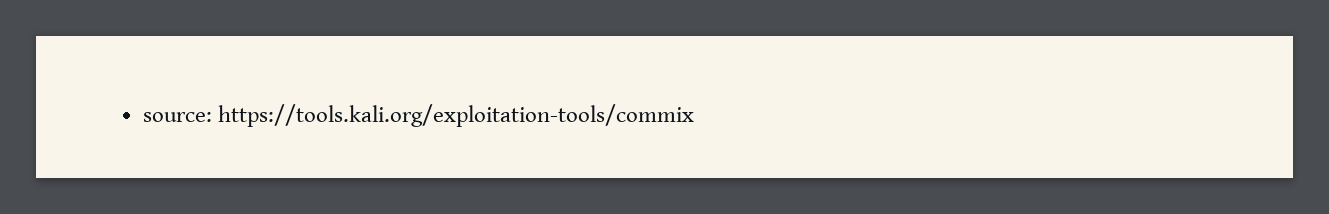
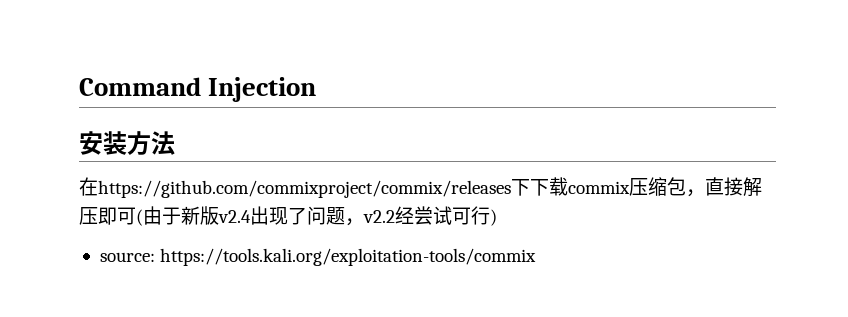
+ Command Injection
+ 安装方法
+ 在https://github.com/commixproject/commix/releases下下载commix压缩包，直接解压即可(由于新版v2.4出现了问题，v2.2经尝试可行)

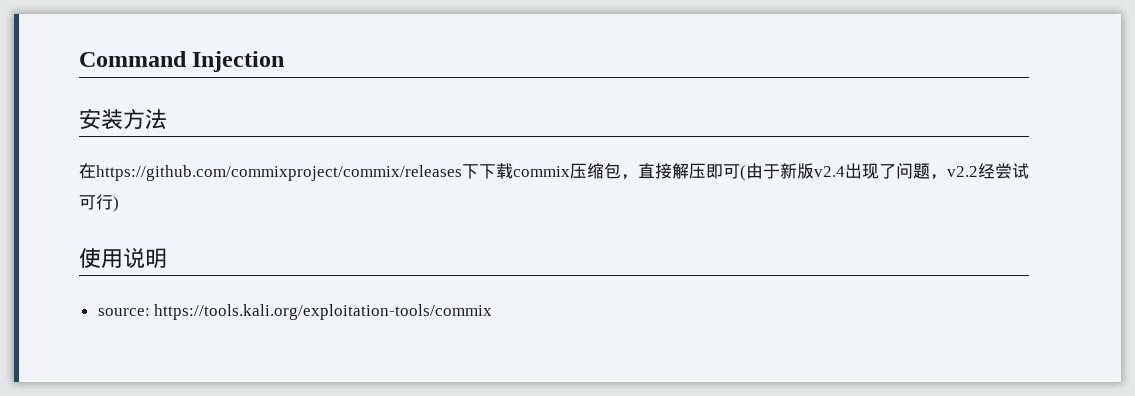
+ 使用说明

